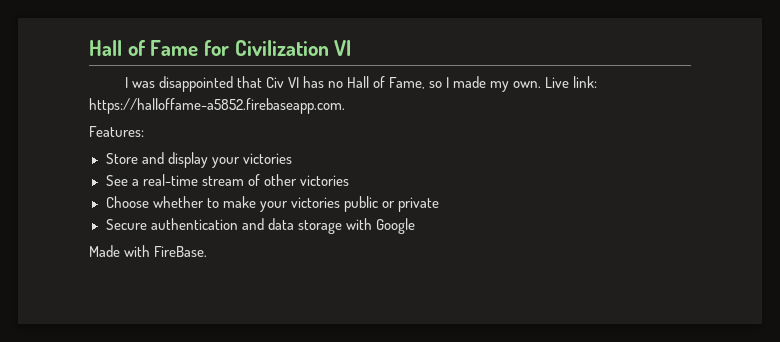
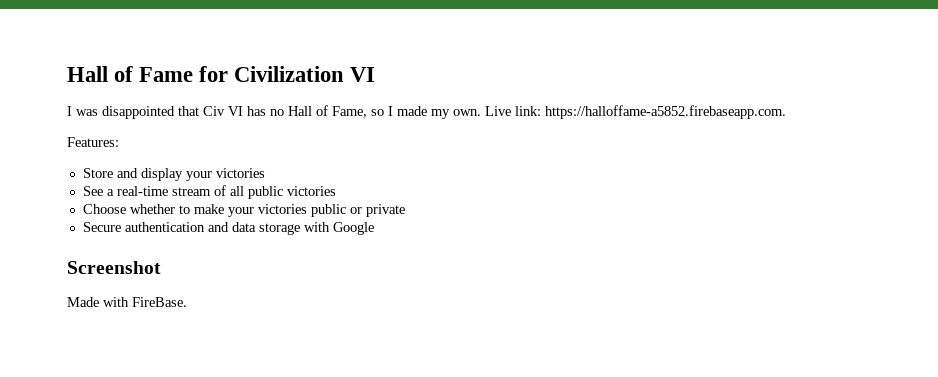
- See a real-time stream of other victories
+ See a real-time stream of all public victories
+ Screenshot

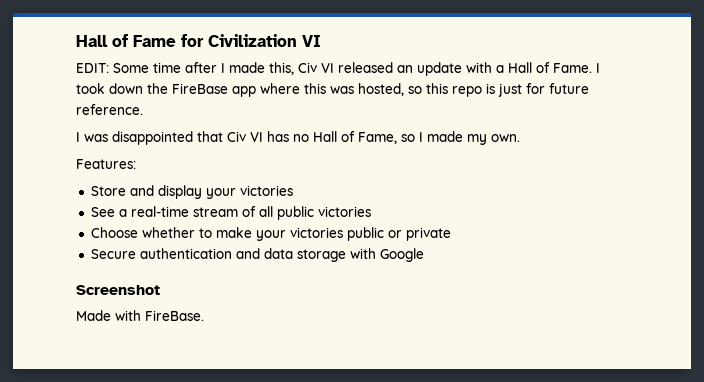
+ EDIT: Some time after I made this, Civ VI released an update with a Hall of Fame. I took down the FireBase app where this was hosted, so this repo is just for future reference.
- Live link: https://halloffame-a5852.firebaseapp.com.

